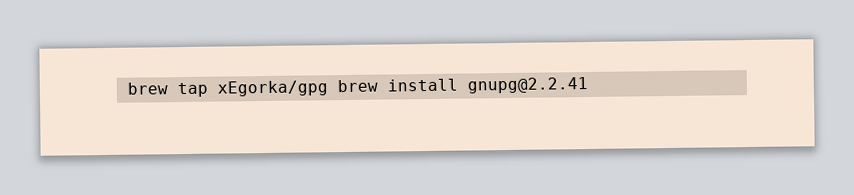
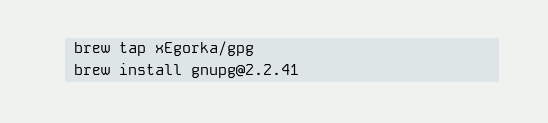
- brew tap xEgorka/gpg brew install gnupg@2.2.41
+ brew tap xEgorka/gpg
+ brew install gnupg@2.2.41

